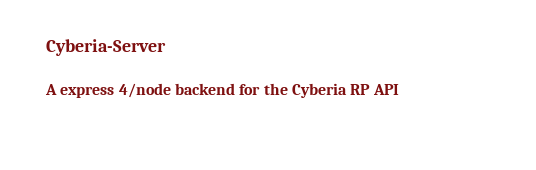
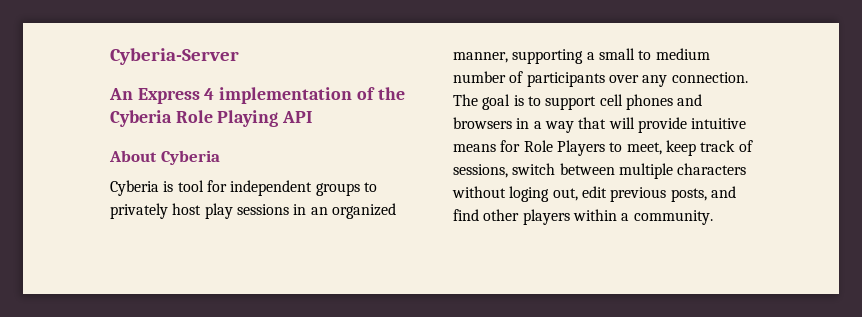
- A express 4/node backend for the Cyberia RP API
+ An Express 4 implementation of the Cyberia Role Playing API
+ About Cyberia
+ Cyberia is tool for independent groups to privately host play sessions in an organized manner, supporting a small to medium number of participants over any connection. The goal is to support cell phones and browsers in a way that will provide intuitive means for Role Players to meet, keep track of sessions, switch between multiple characters without loging out, edit previous posts, and find other players within a community.

